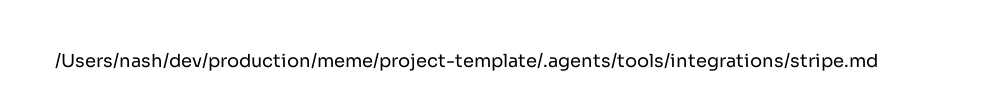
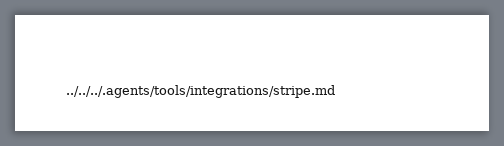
- /Users/nash/dev/production/meme/project-template/.agents/tools/integrations/stripe.md
+ ../../../.agents/tools/integrations/stripe.md

